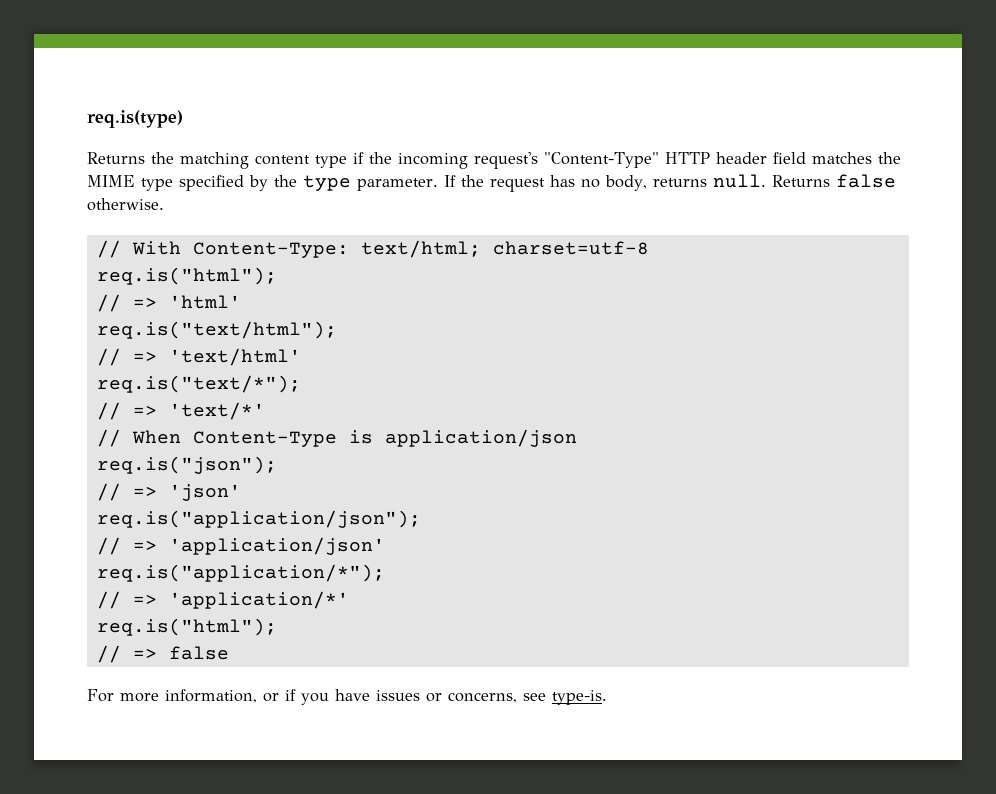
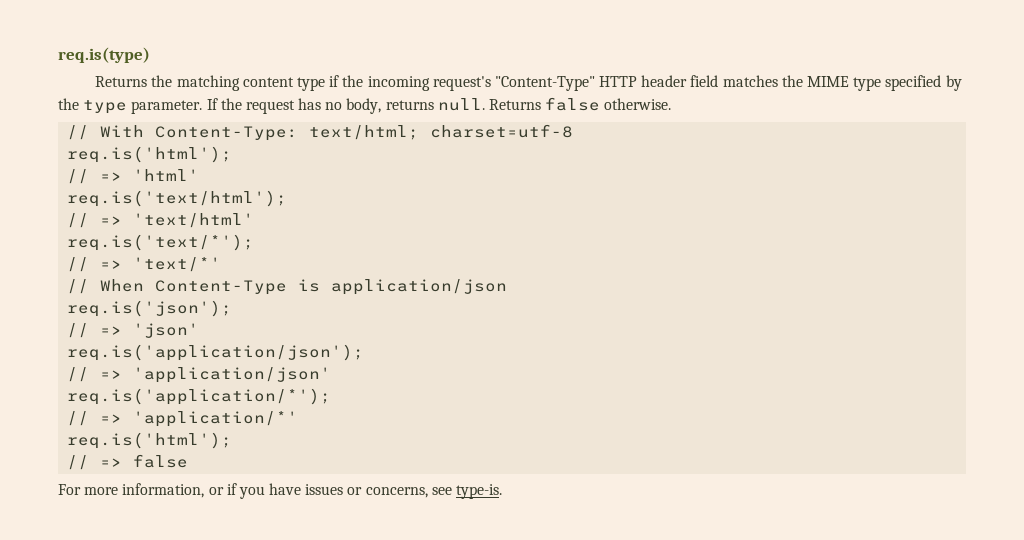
  // With Content-Type: text/html; charset=utf-8
- req.is("html");
+ req.is('html');
- req.is("text/html");
+ req.is('text/html');
- req.is("text/*");
+ req.is('text/*');
- req.is("json");
+ req.is('json');
- req.is("application/json");
+ req.is('application/json');
- req.is("application/*");
+ req.is('application/*');
  // => 'application/*'
- req.is("html");
+ req.is('html');

